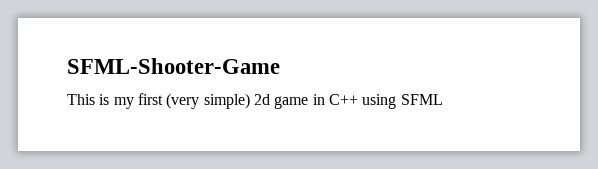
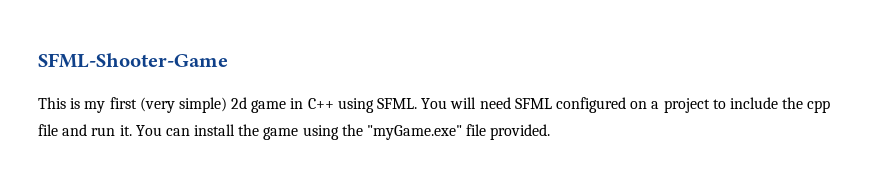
- This is my first (very simple) 2d game in C++ using SFML
+ This is my first (very simple) 2d game in C++ using SFML. You will need SFML configured on a project to include the cpp file and run it. You can install the game using the "myGame.exe" file provided.

